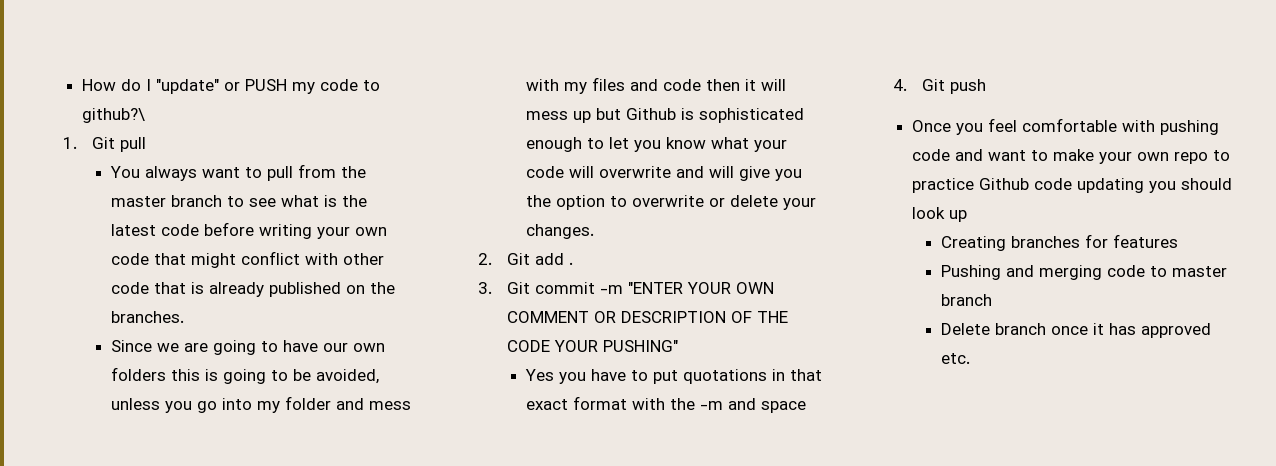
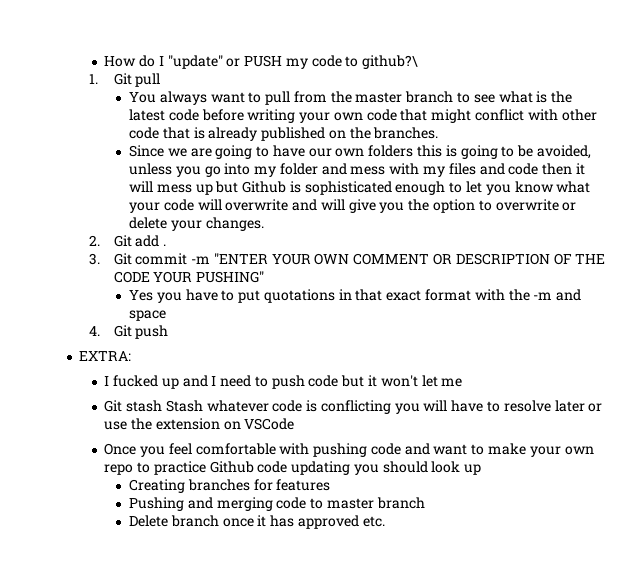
+ EXTRA:
+ I fucked up and I need to push code but it won't let me
+ Git stash Stash whatever code is conflicting you will have to resolve later or use the extension on VSCode

